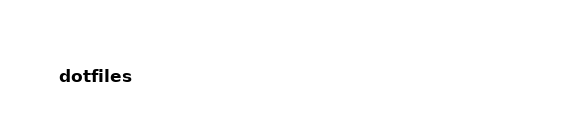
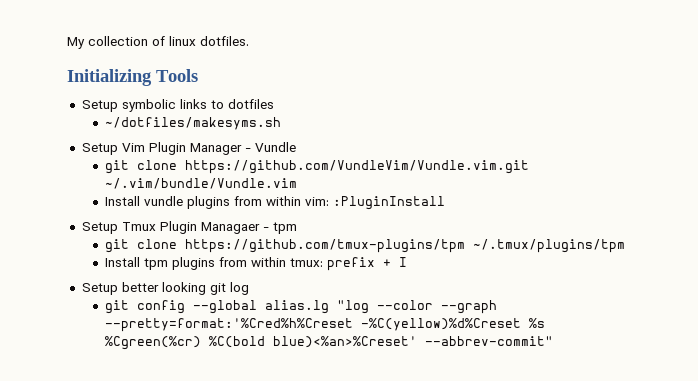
- dotfiles
+ My collection of linux dotfiles.
+ Initializing Tools
+ Setup symbolic links to dotfiles
+ ~/dotfiles/makesyms.sh
+ Setup Vim Plugin Manager - Vundle
+ git clone https://github.com/VundleVim/Vundle.vim.git ~/.vim/bundle/Vundle.vim
+ Install vundle plugins from within vim: :PluginInstall
+ Setup Tmux Plugin Managaer - tpm
+ git clone https://github.com/tmux-plugins/tpm ~/.tmux/plugins/tpm
+ Install tpm plugins from within tmux: prefix + I
+ Setup better looking git log
+ git config --global alias.lg "log --color --graph --pretty=format:'%Cred%h%Creset -%C(yellow)%d%Creset %s %Cgreen(%cr) %C(bold blue)<%an>%Creset' --abbrev-commit"

